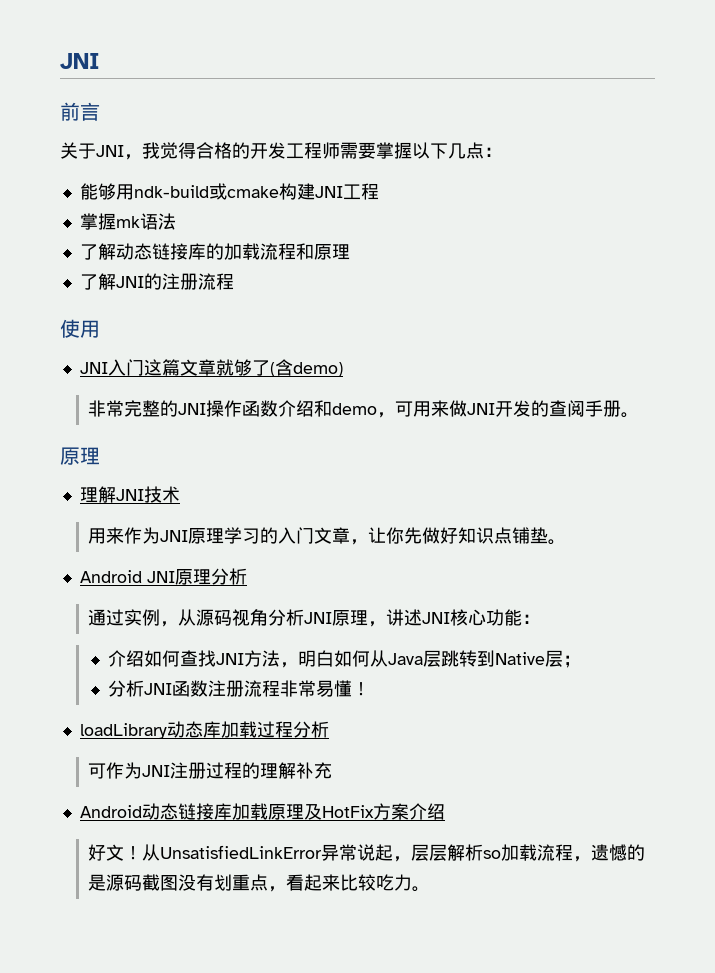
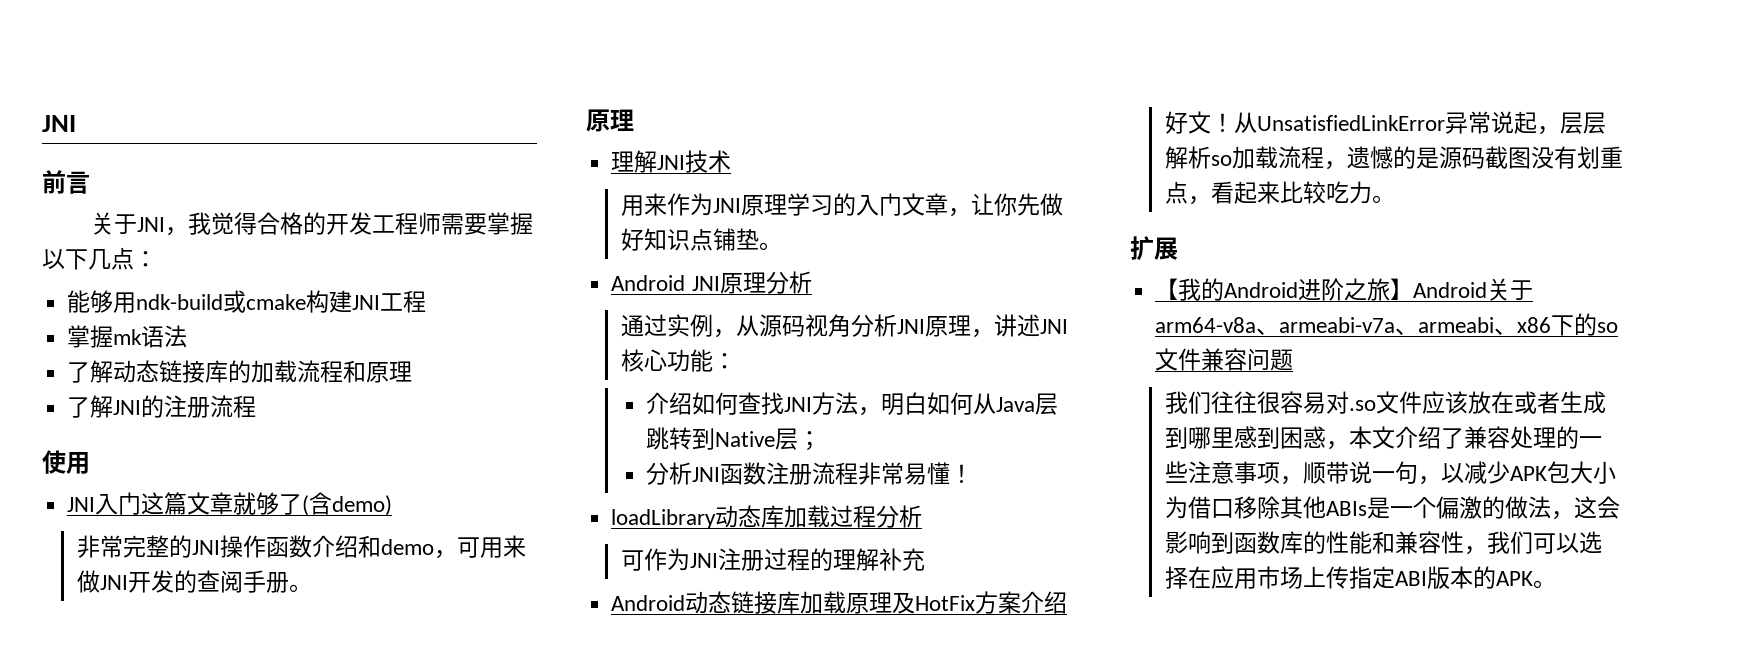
+ 扩展
+ 【我的Android进阶之旅】Android关于arm64-v8a、armeabi-v7a、armeabi、x86下的so文件兼容问题
+ 我们往往很容易对.so文件应该放在或者生成到哪里感到困惑，本文介绍了兼容处理的一些注意事项，顺带说一句，以减少APK包大小为借口移除其他ABIs是一个偏激的做法，这会影响到函数库的性能和兼容性，我们可以选择在应用市场上传指定ABI版本的APK。

